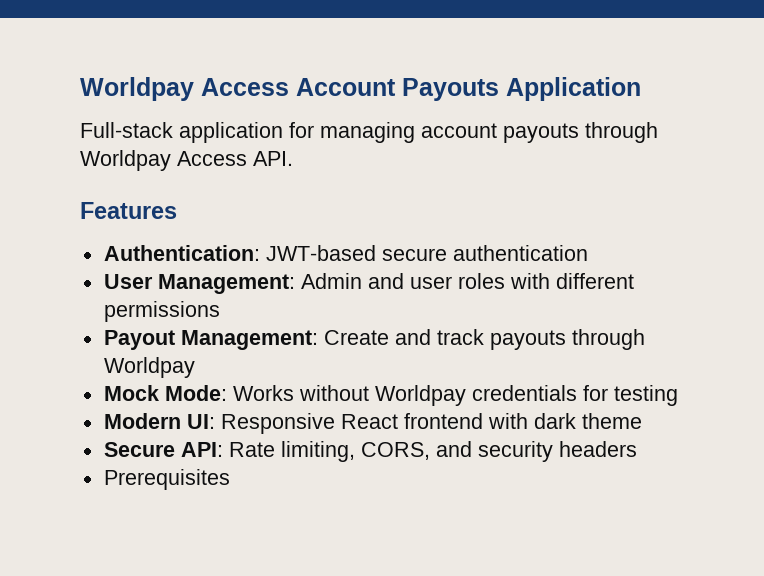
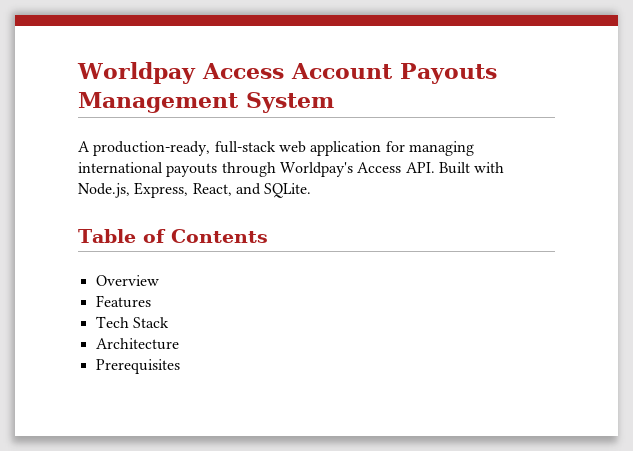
- Worldpay Access Account Payouts Application
- Full-stack application for managing account payouts through Worldpay Access API.
+ Worldpay Access Account Payouts Management System
+ A production-ready, full-stack web application for managing international payouts through Worldpay's Access API. Built with Node.js, Express, React, and SQLite.
+ Table of Contents
+ Overview
  Features
- Authentication: JWT-based secure authentication
- User Management: Admin and user roles with different permissions
- Payout Management: Create and track payouts through Worldpay
- Mock Mode: Works without Worldpay credentials for testing
- Modern UI: Responsive React frontend with dark theme
- Secure API: Rate limiting, CORS, and security headers
+ Tech Stack
+ Architecture

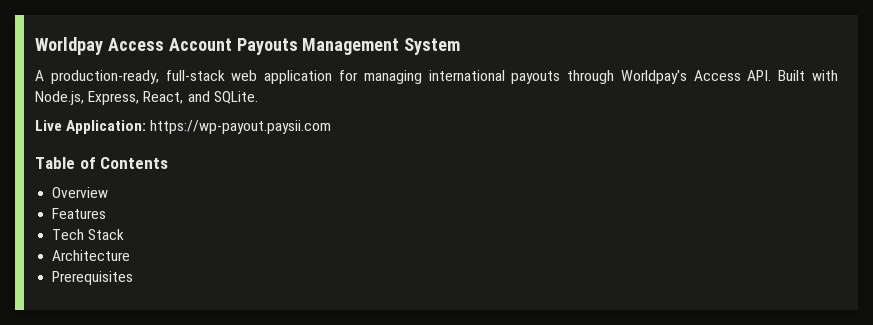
+ Live Application: https://wp-payout.paysii.com

